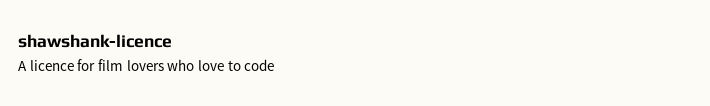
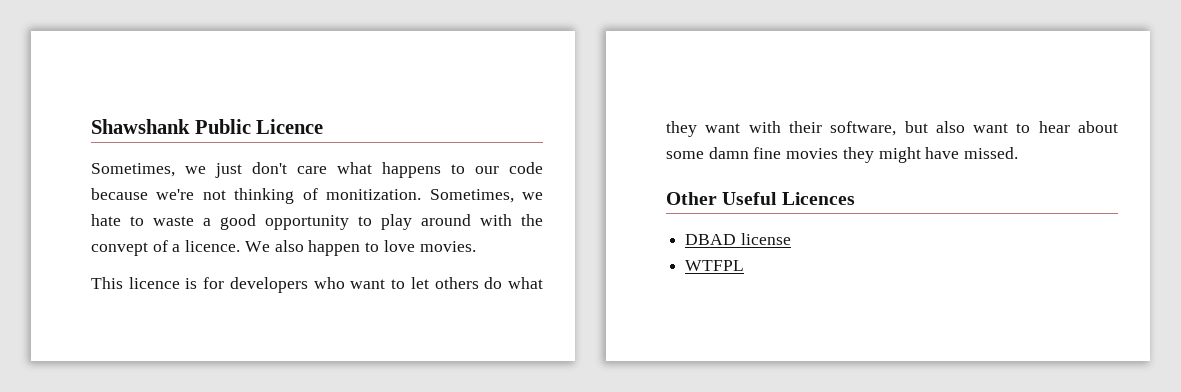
- shawshank-licence
- A licence for film lovers who love to code
+ Shawshank Public Licence
+ Sometimes, we just don't care what happens to our code because we're not thinking of monitization. Sometimes, we hate to waste a good opportunity to play around with the convept of a licence. We also happen to love movies.
+ This licence is for developers who want to let others do what they want with their software, but also want to hear about some damn fine movies they might have missed.
+ Other Useful Licences
+ DBAD license
+ WTFPL

